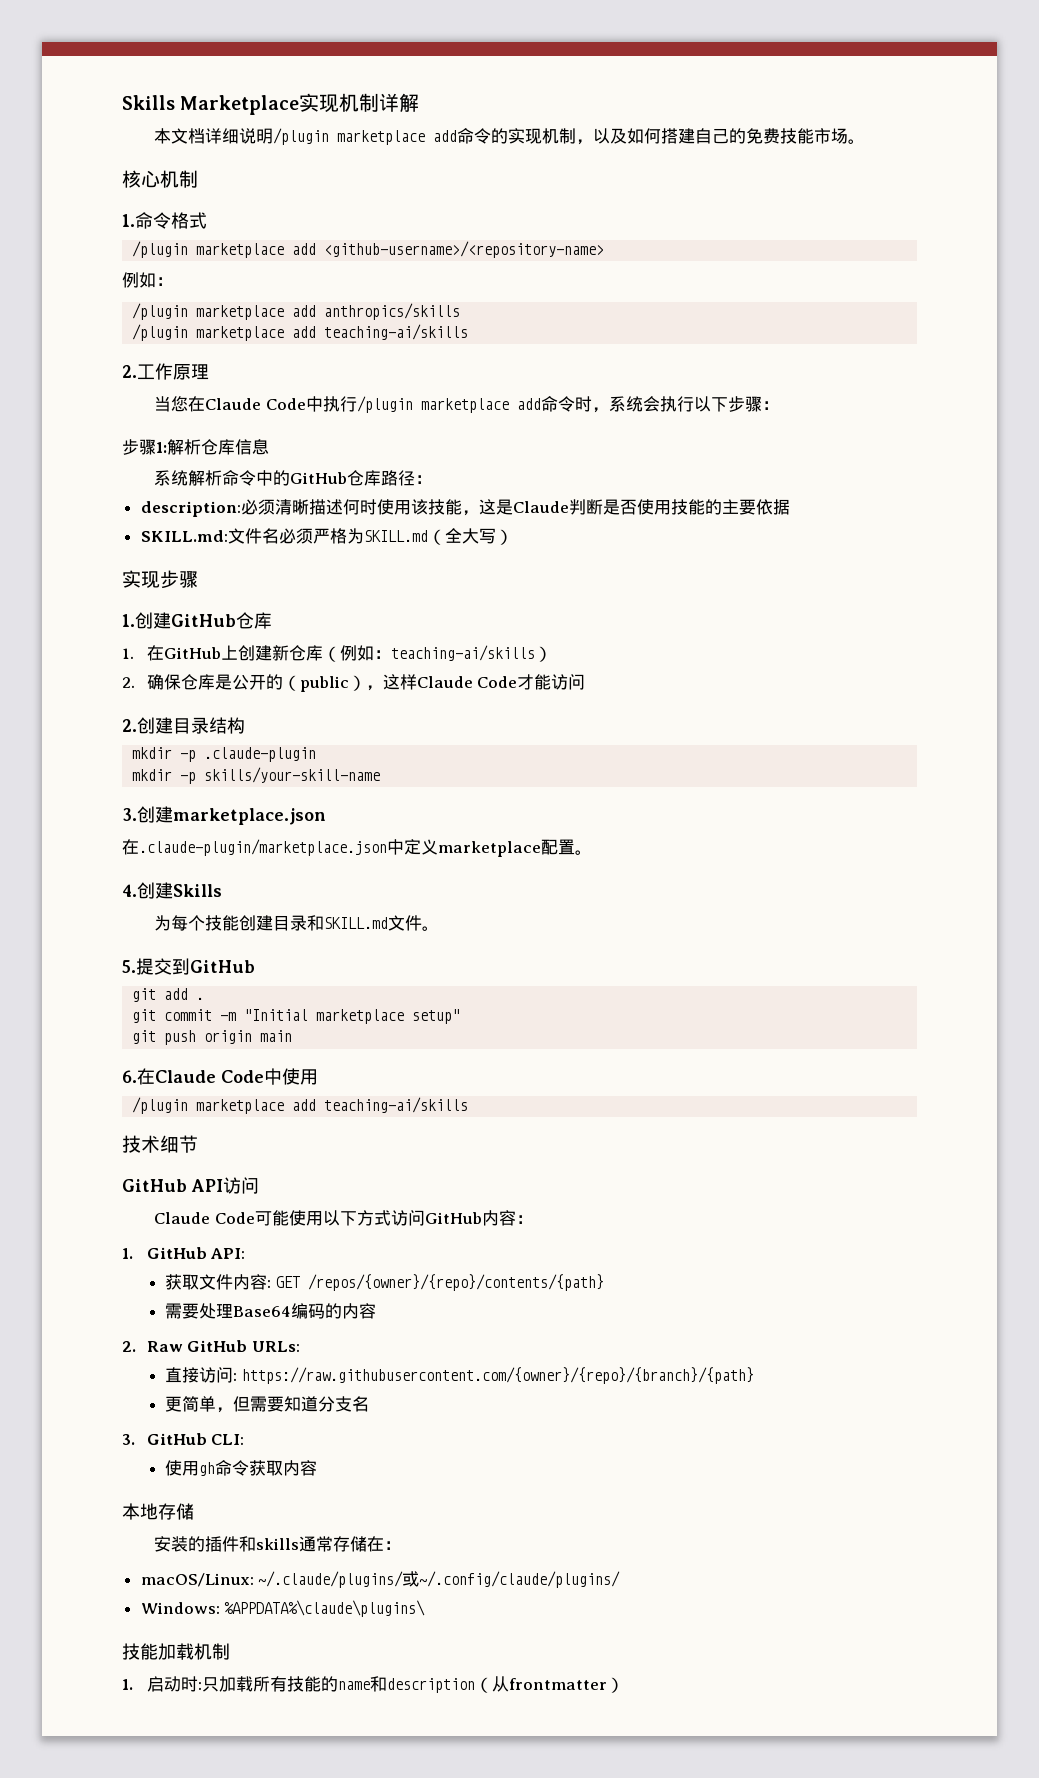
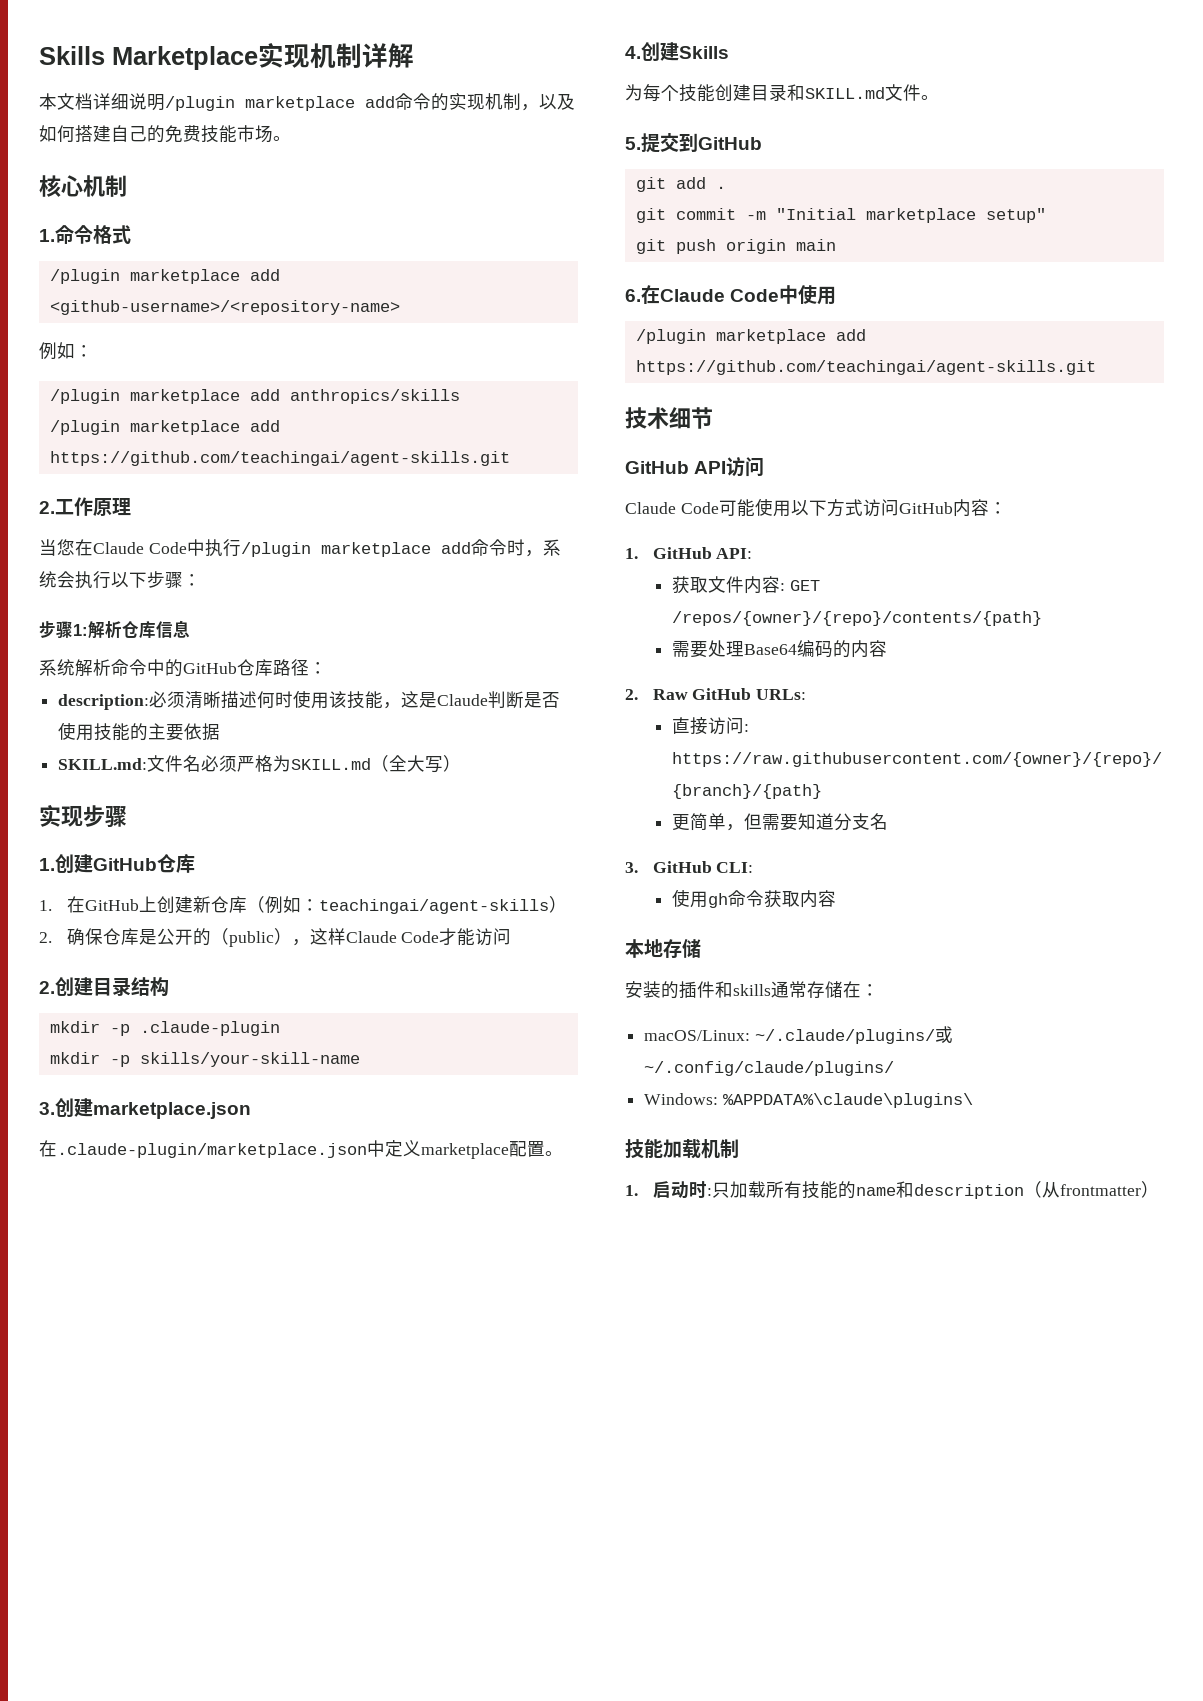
  /plugin marketplace add anthropics/skills
- /plugin marketplace add teaching-ai/skills
+ /plugin marketplace add https://github.com/teachingai/agent-skills.git
- 1.在GitHub上创建新仓库（例如：teaching-ai/skills）
+ 1.在GitHub上创建新仓库（例如：teachingai/agent-skills）
  6.在Claude Code中使用
- /plugin marketplace add teaching-ai/skills
+ /plugin marketplace add https://github.com/teachingai/agent-skills.git

